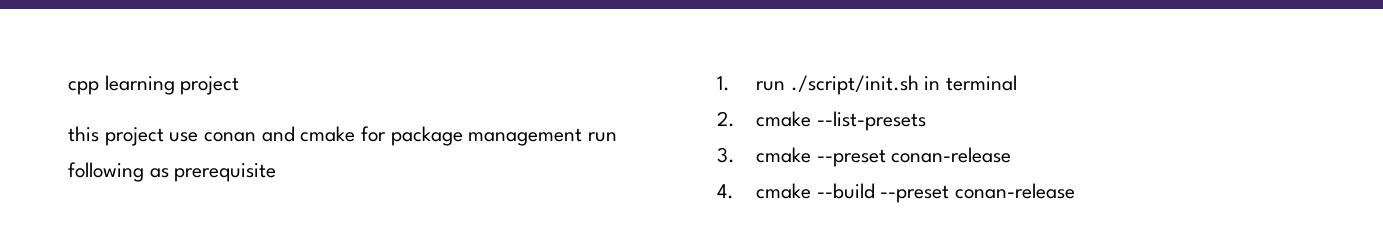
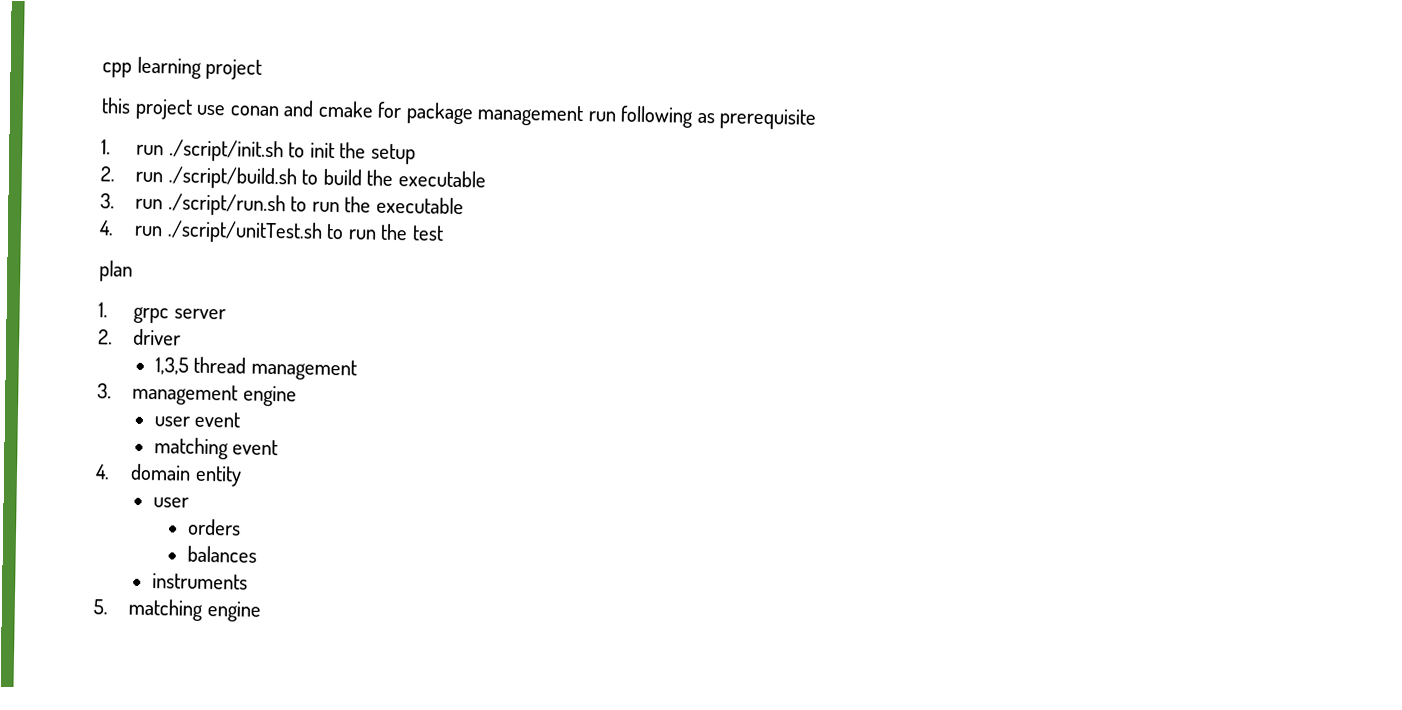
- 1. run ./script/init.sh in terminal
- 2. cmake --list-presets
- 3. cmake --preset conan-release
- 4. cmake --build --preset conan-release
+ 1. run ./script/init.sh to init the setup
+ 2. run ./script/build.sh to build the executable
+ 3. run ./script/run.sh to run the executable
+ 4. run ./script/unitTest.sh to run the test
+ plan
+ 1. grpc server
+ 2. driver
+ 1,3,5 thread management
+ 3. management engine
+ user event
+ matching event
+ 4. domain entity
+ user
+ orders
+ balances
+ instruments
+ 5. matching engine

